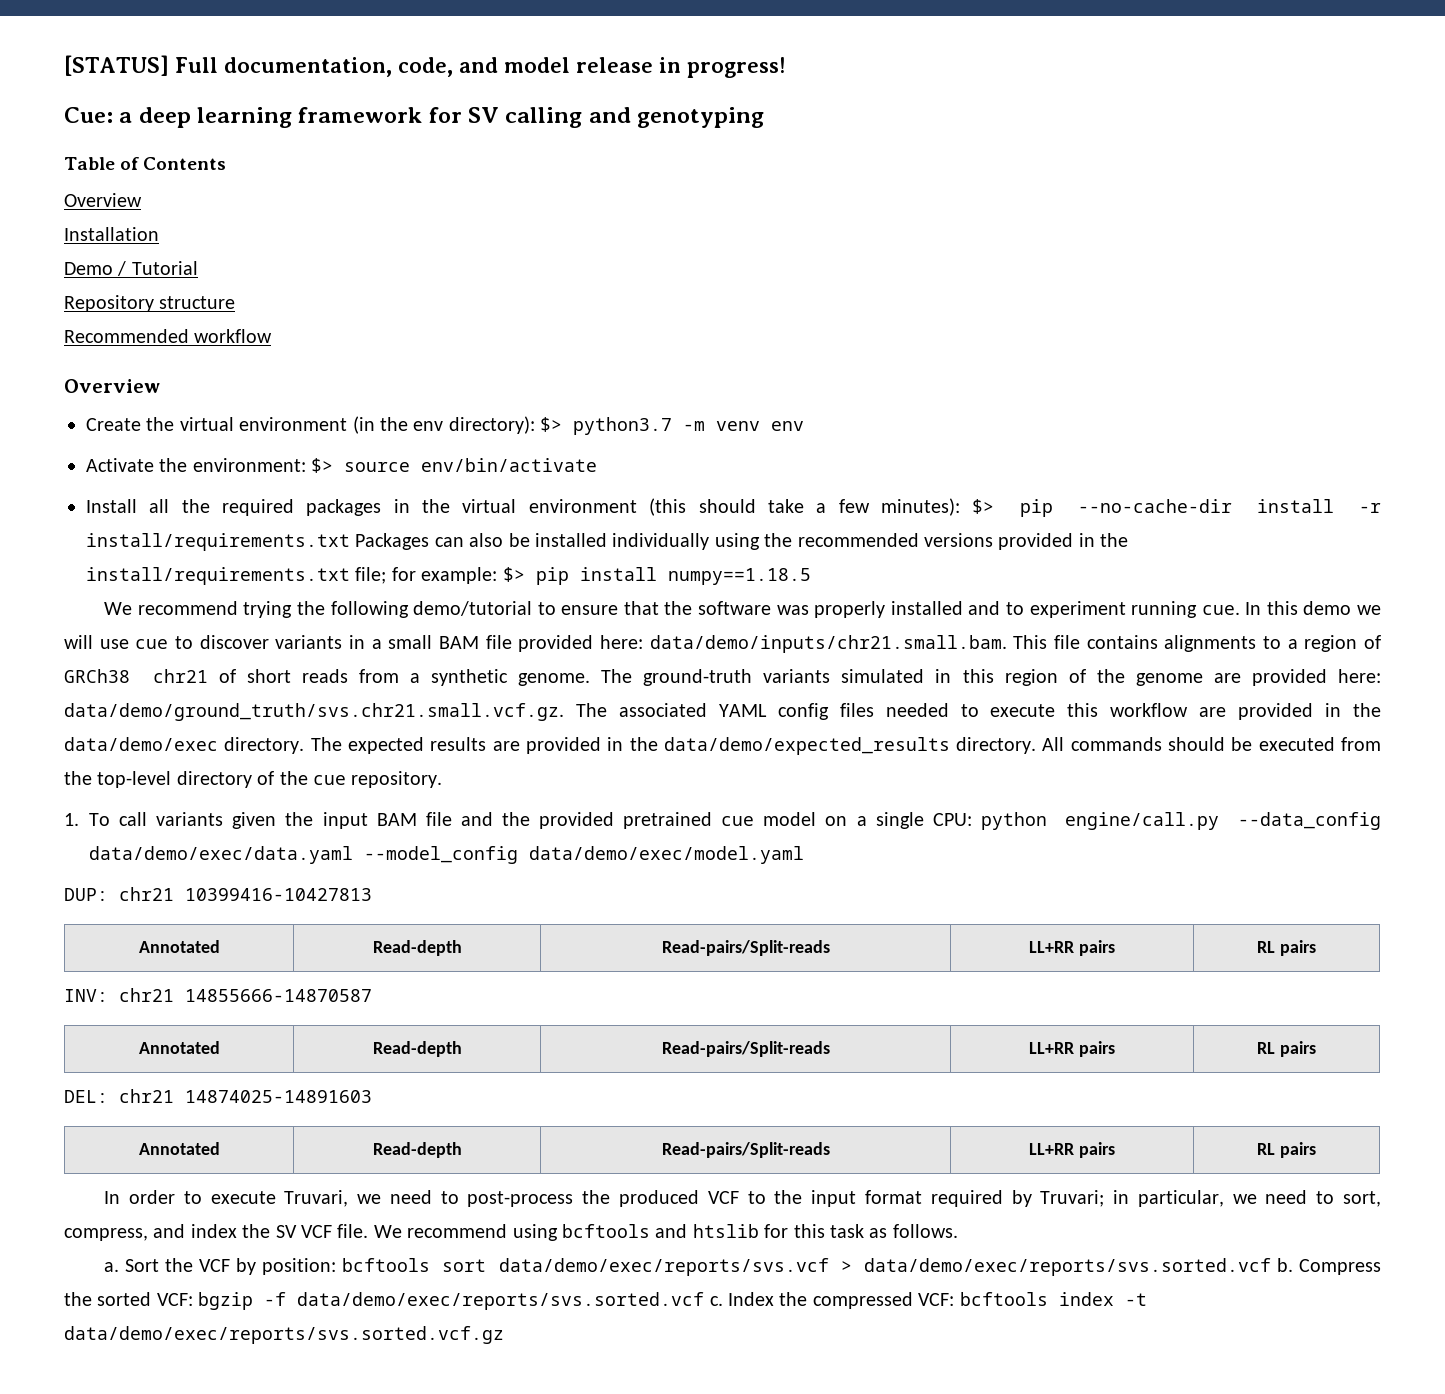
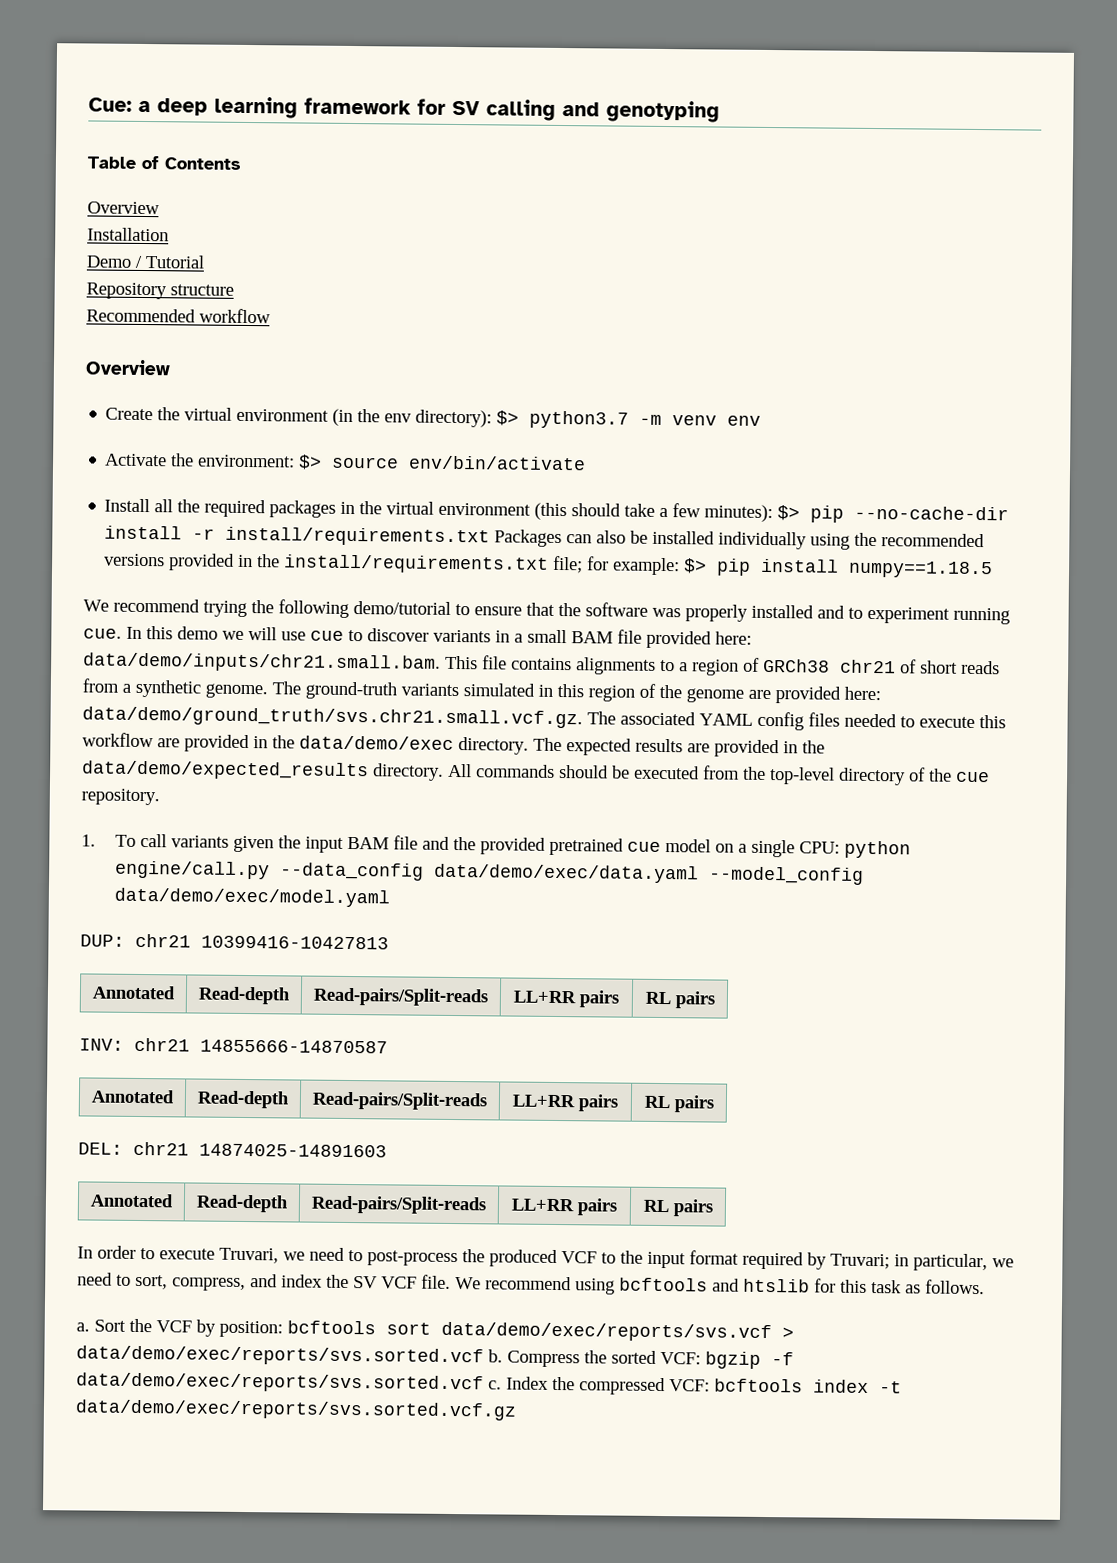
- [STATUS] Full documentation, code, and model release in progress!

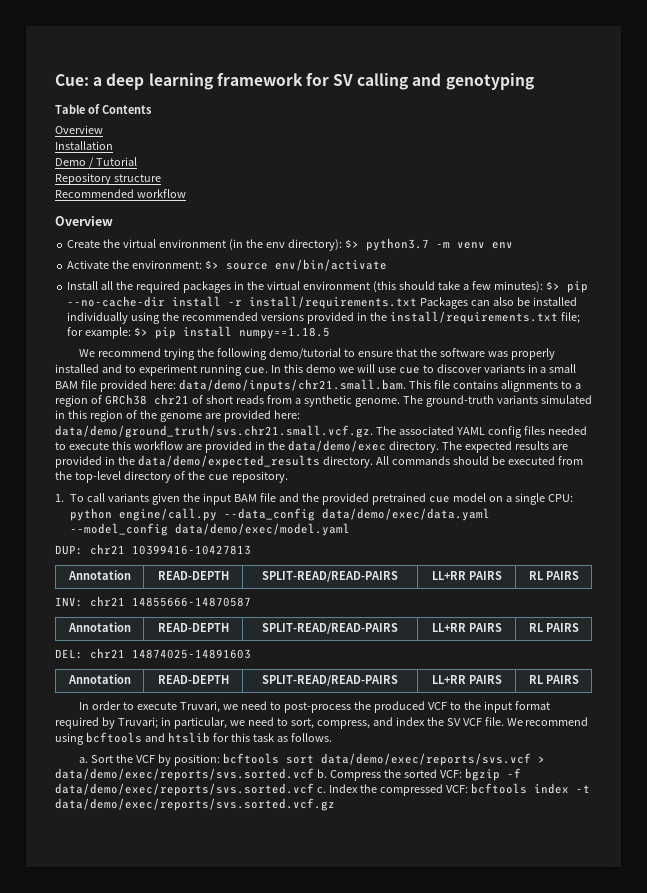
  DUP: chr21 10399416-10427813
- Annotated | Read-depth | Read-pairs/Split-reads | LL+RR pairs | RL pairs
+ Annotation | READ-DEPTH | SPLIT-READ/READ-PAIRS | LL+RR PAIRS | RL PAIRS
  INV: chr21 14855666-14870587
- Annotated | Read-depth | Read-pairs/Split-reads | LL+RR pairs | RL pairs
+ Annotation | READ-DEPTH | SPLIT-READ/READ-PAIRS | LL+RR PAIRS | RL PAIRS
  DEL: chr21 14874025-14891603
- Annotated | Read-depth | Read-pairs/Split-reads | LL+RR pairs | RL pairs
+ Annotation | READ-DEPTH | SPLIT-READ/READ-PAIRS | LL+RR PAIRS | RL PAIRS

